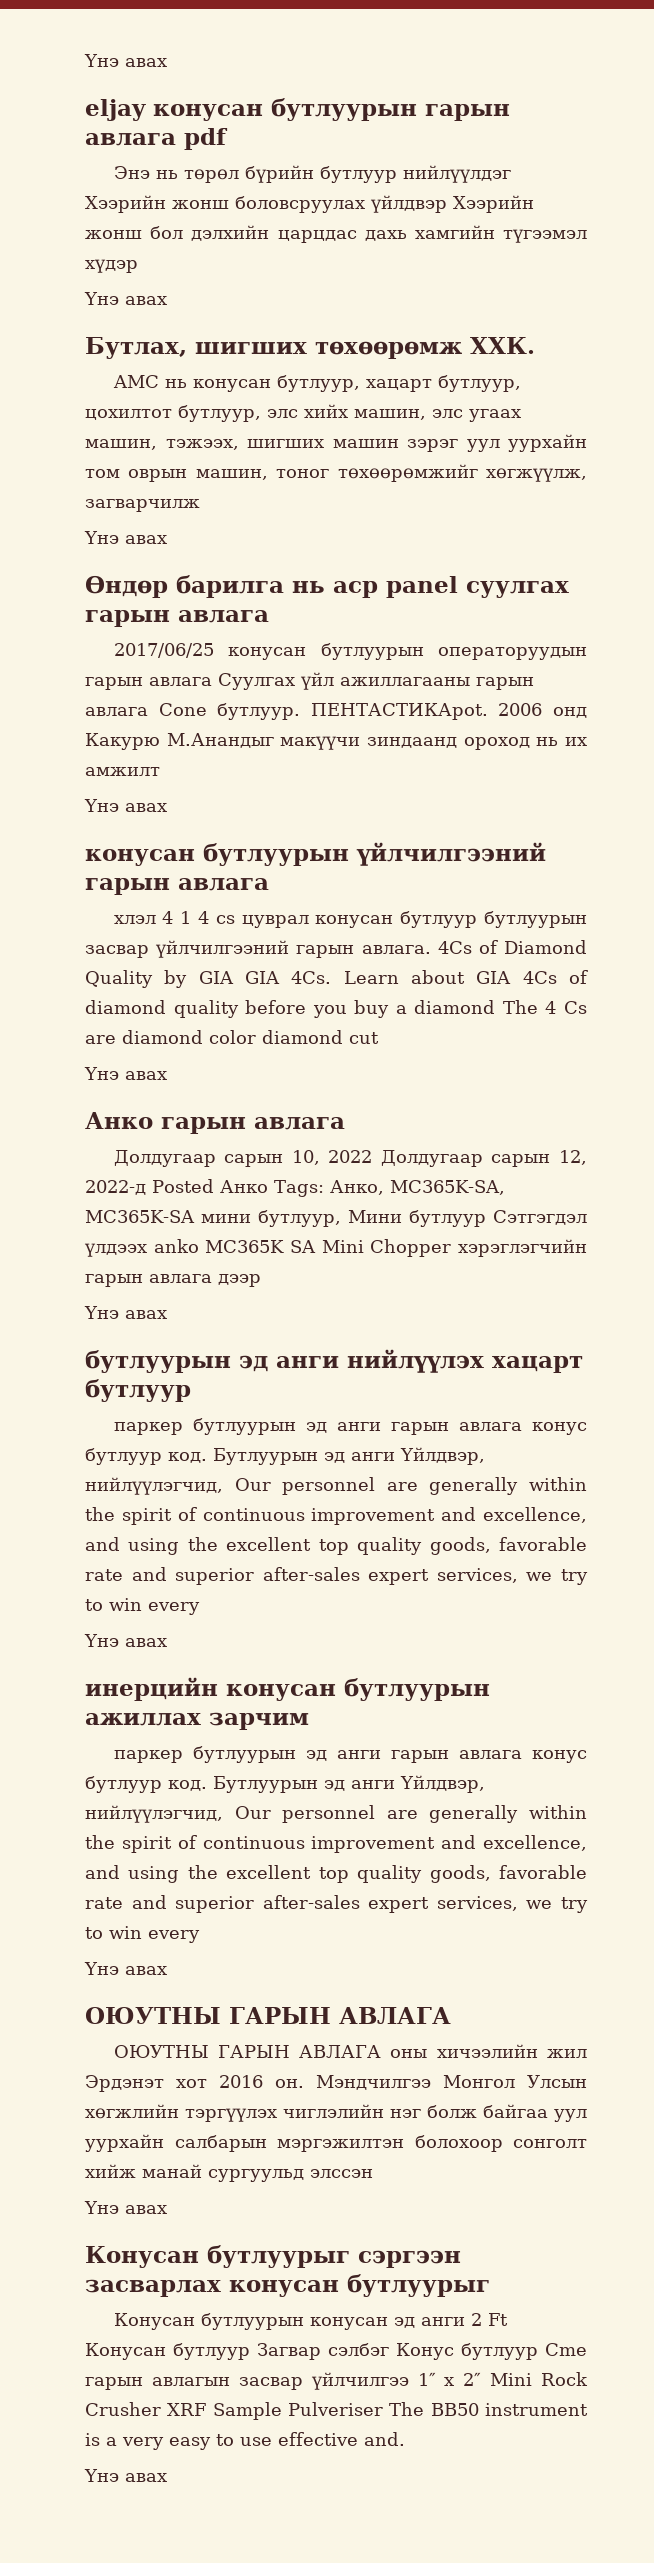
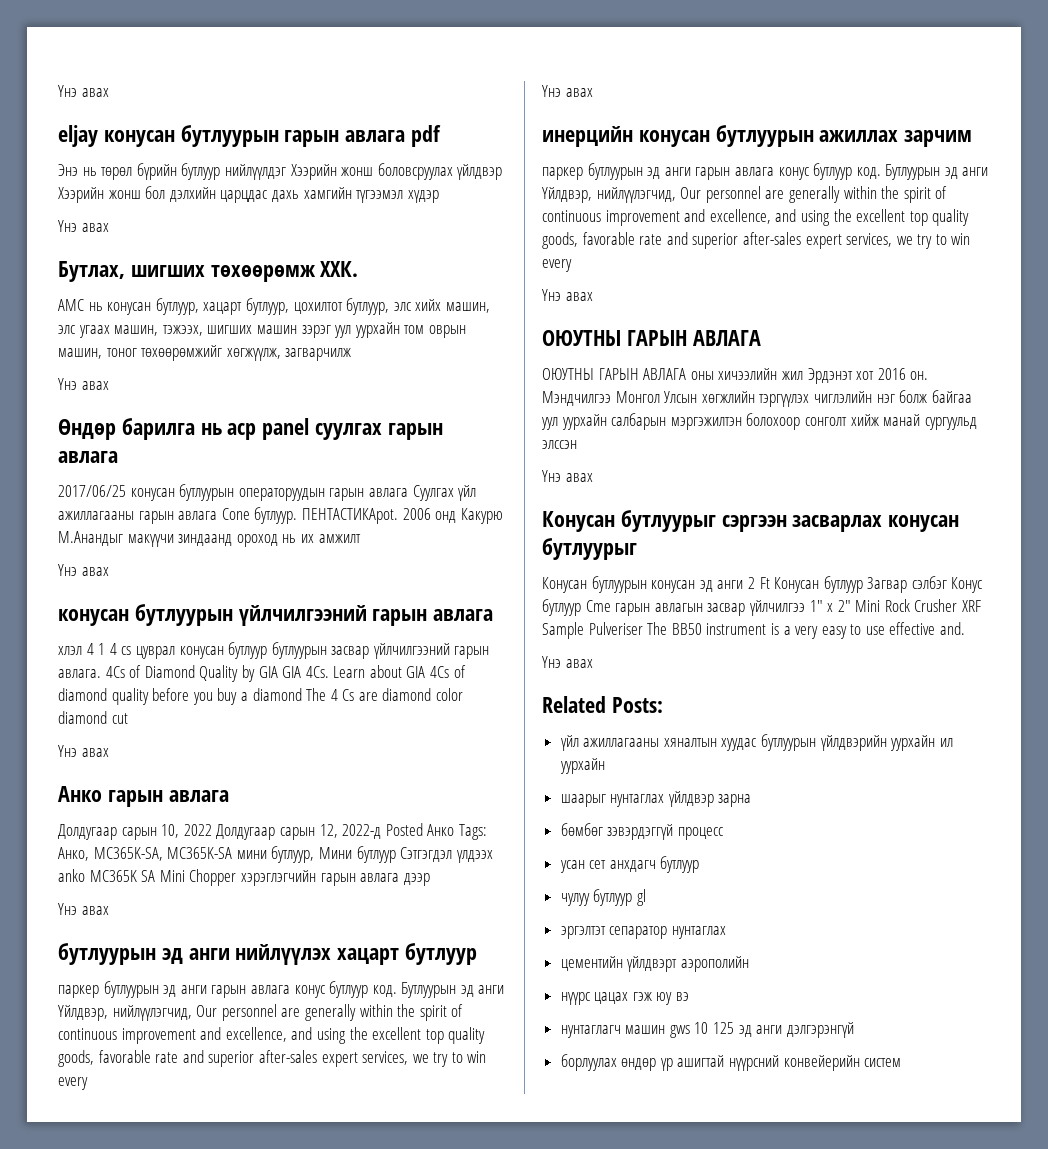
+ Related Posts:
+ үйл ажиллагааны хяналтын хуудас бутлуурын үйлдвэрийн уурхайн ил уурхайн
+ шаарыг нунтаглах үйлдвэр зарна
+ бөмбөг зэвэрдэггүй процесс
+ усан сет анхдагч бутлуур
+ чулуу бутлуур gl
+ эргэлтэт сепаратор нунтаглах
+ цементийн үйлдвэрт аэрополийн
+ нүүрс цацах гэж юу вэ
+ нунтаглагч машин gws 10 125 эд анги дэлгэрэнгүй
+ борлуулах өндөр үр ашигтай нүүрсний конвейерийн систем

